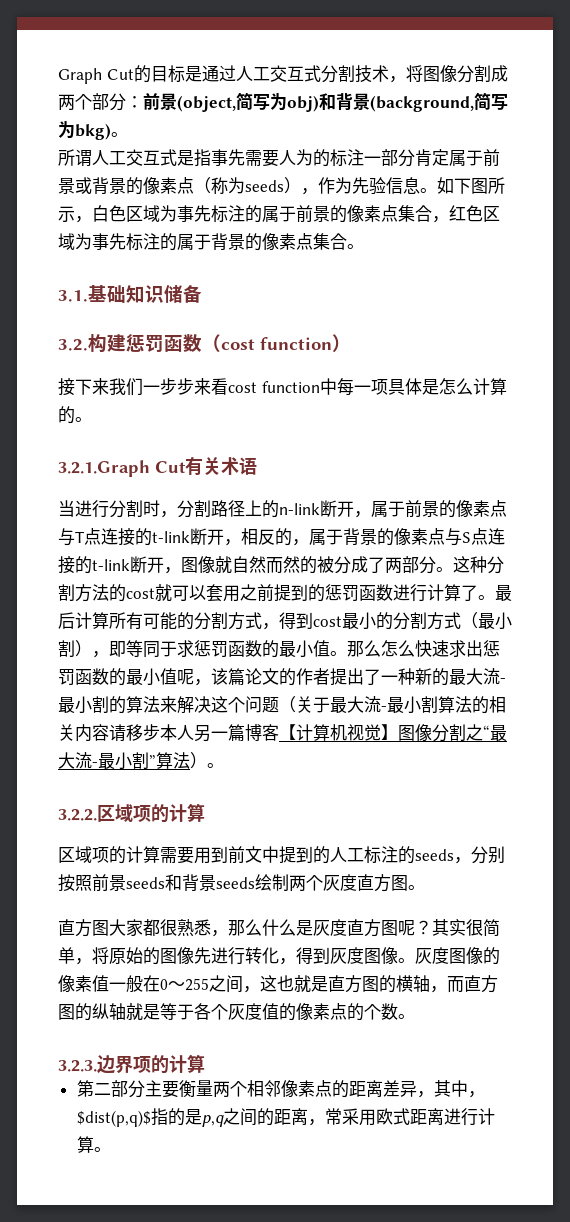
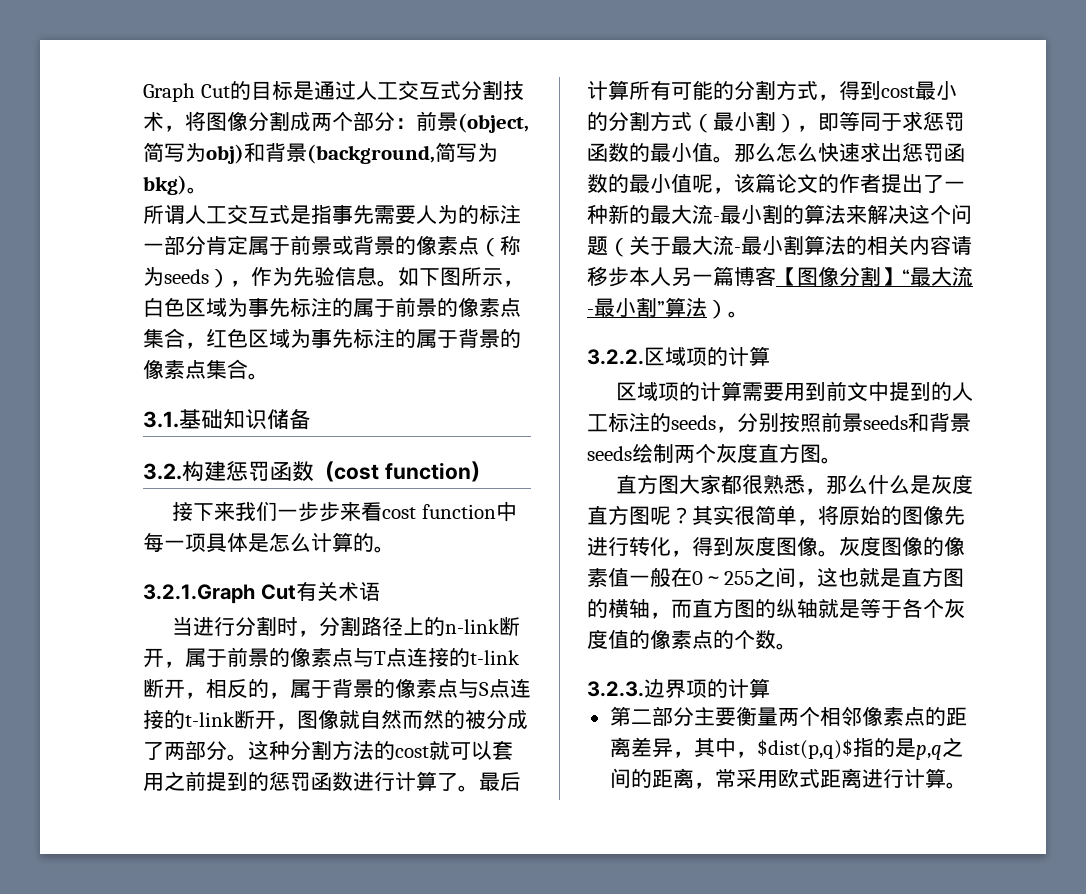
- 那么怎么快速求出惩罚函数的最小值呢，该篇论文的作者提出了一种新的最大流-最小割的算法来解决这个问题（关于最大流-最小割算法的相关内容请移步本人另一篇博客【计算机视觉】图像分割之“最大流-最小割”算法）。
+ 那么怎么快速求出惩罚函数的最小值呢，该篇论文的作者提出了一种新的最大流-最小割的算法来解决这个问题（关于最大流-最小割算法的相关内容请移步本人另一篇博客【图像分割】“最大流-最小割”算法）。

